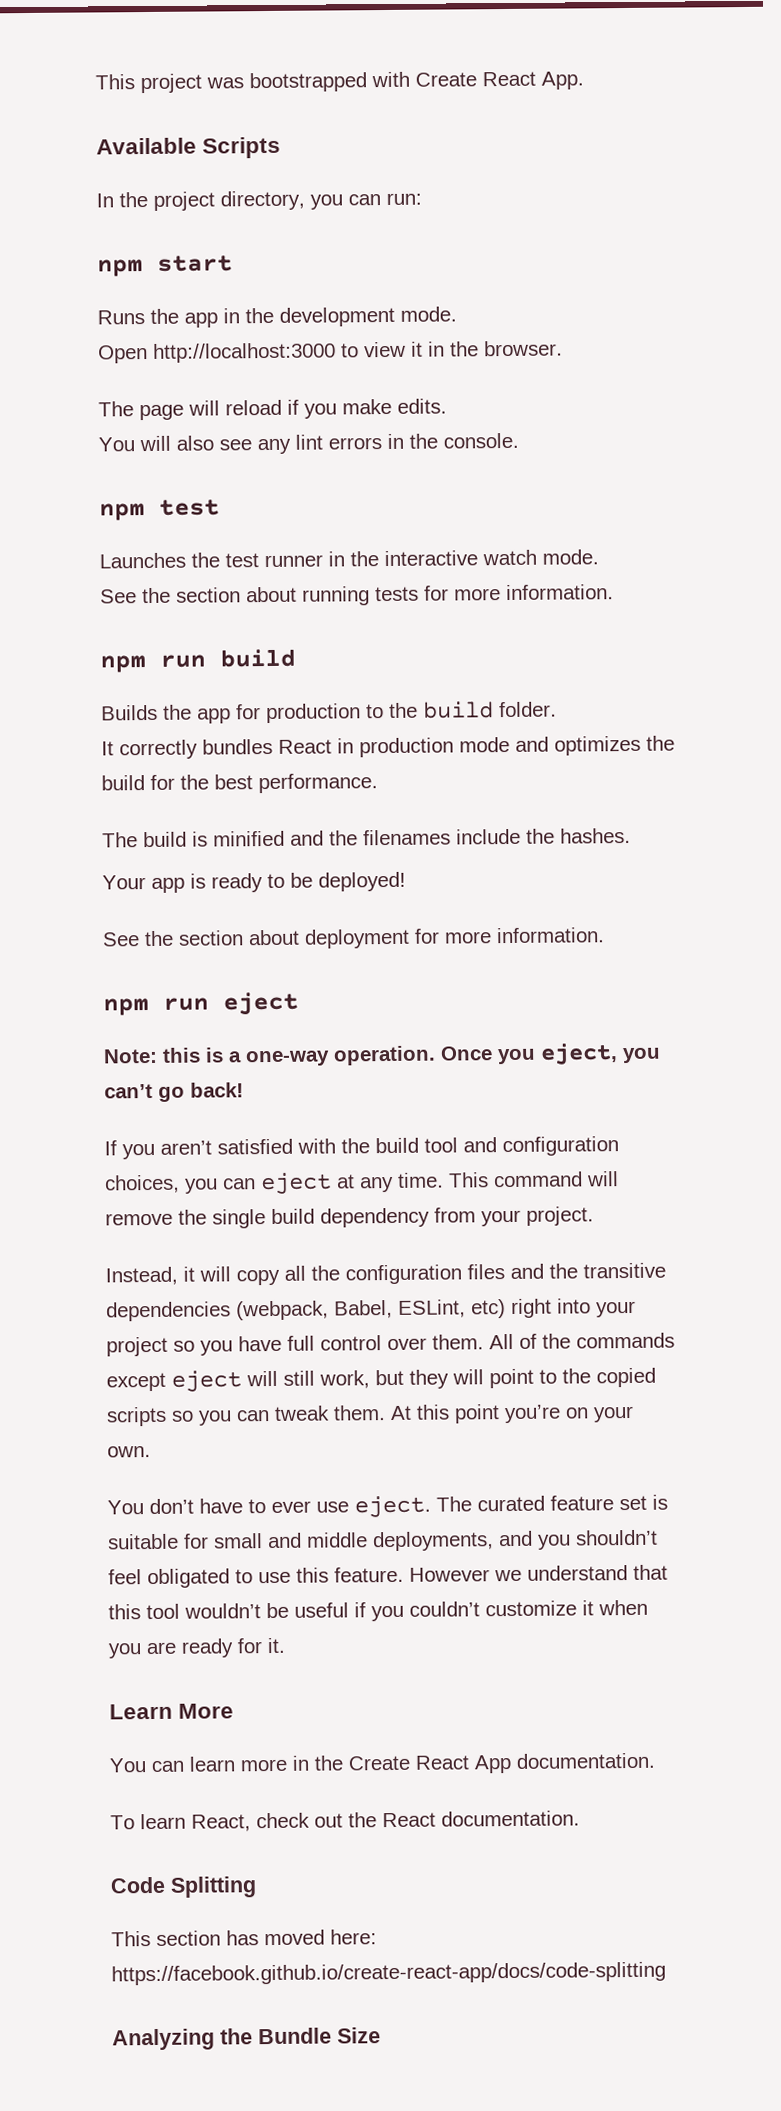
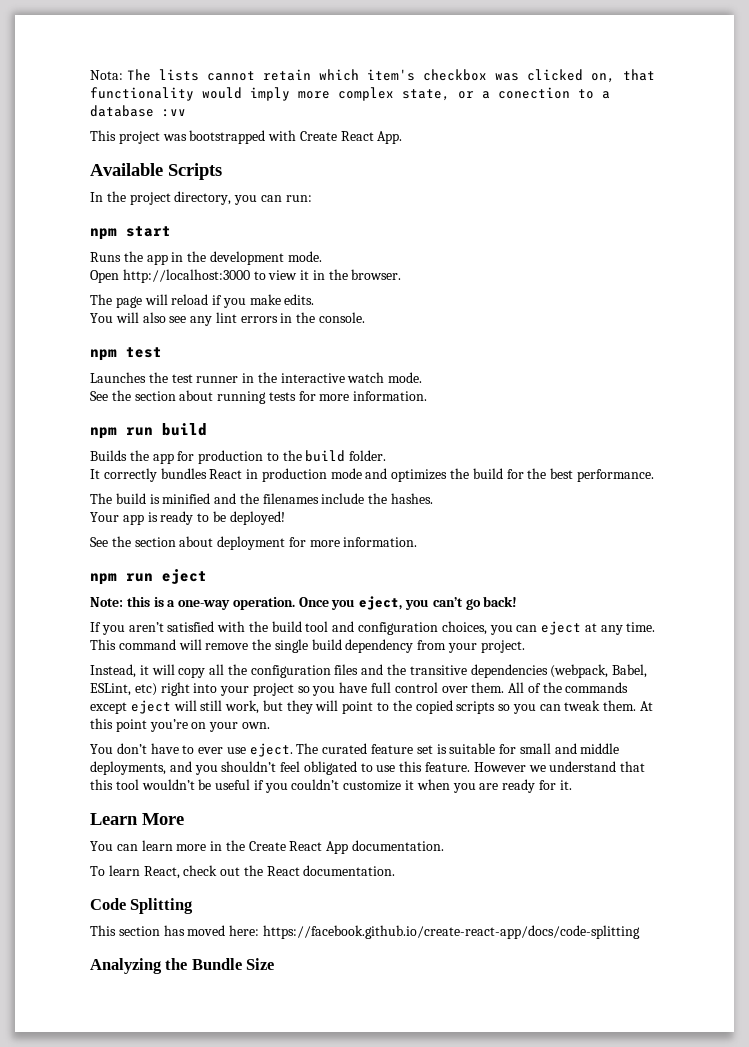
+ Nota: The lists cannot retain which item's checkbox was clicked on, that functionality would imply more complex state, or a conection to a database :vv

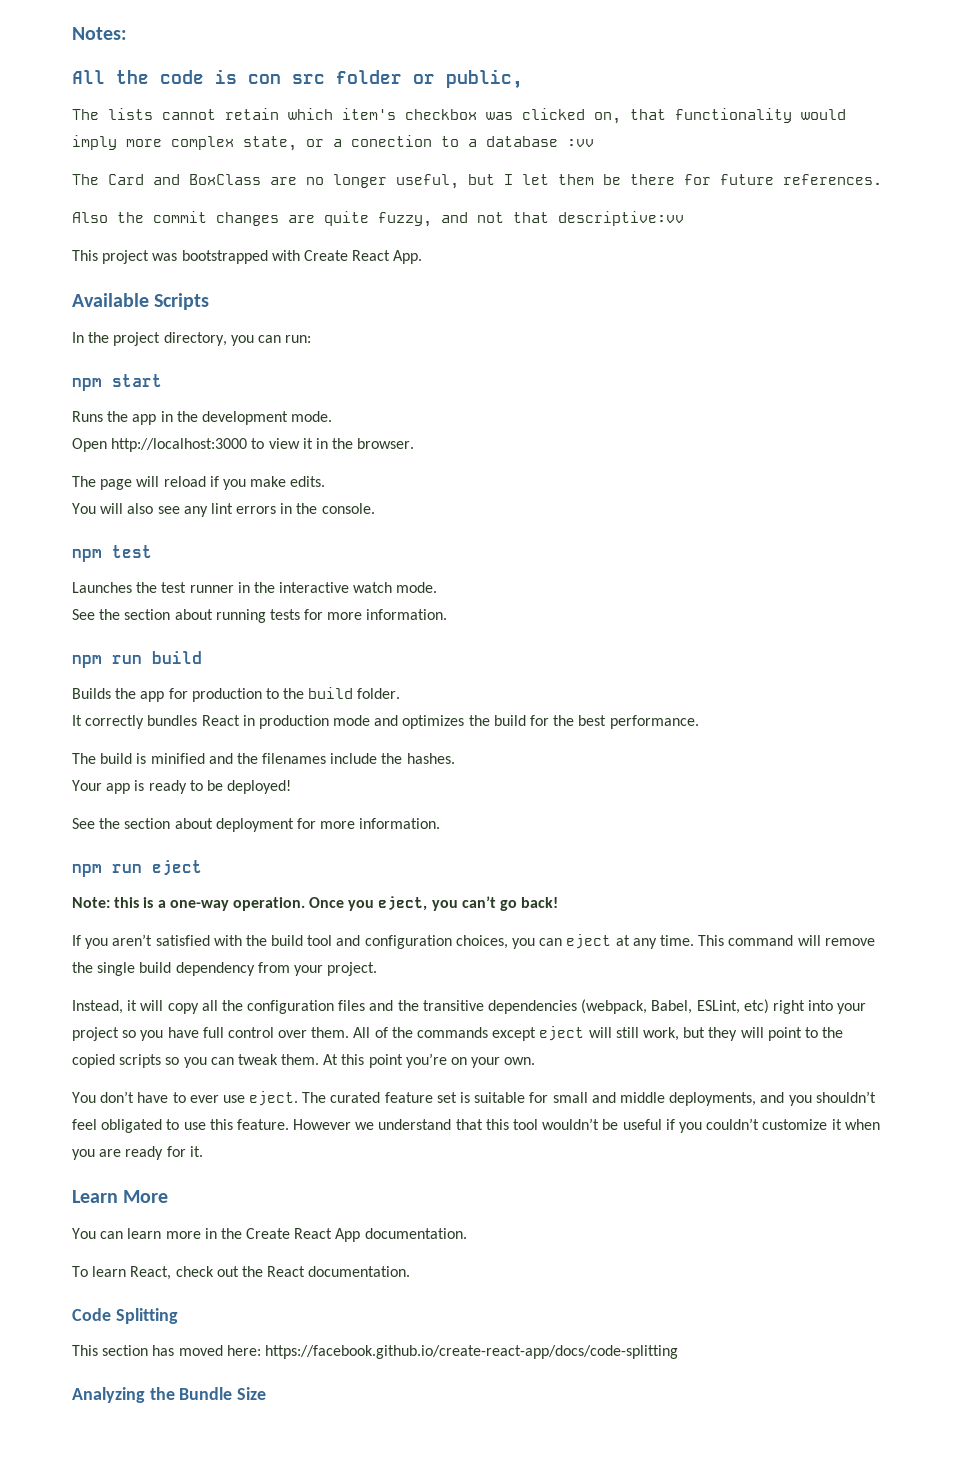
- Nota: The lists cannot retain which item's checkbox was clicked on, that functionality would imply more complex state, or a conection to a database :vv
+ Notes:
+ All the code is con src folder or public,
+ The lists cannot retain which item's checkbox was clicked on, that functionality would imply more complex state, or a conection to a database :vv
+ The Card and BoxClass are no longer useful, but I let them be there for future references.
+ Also the commit changes are quite fuzzy, and not that descriptive:vv

